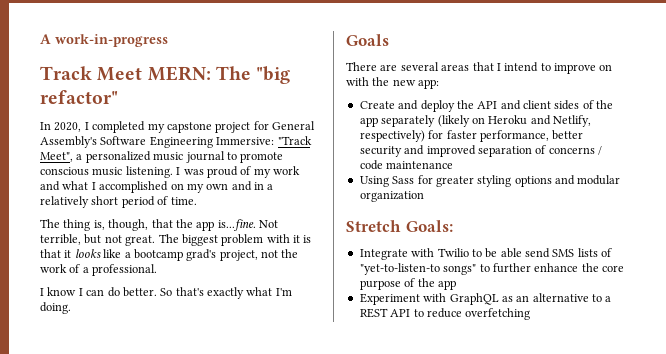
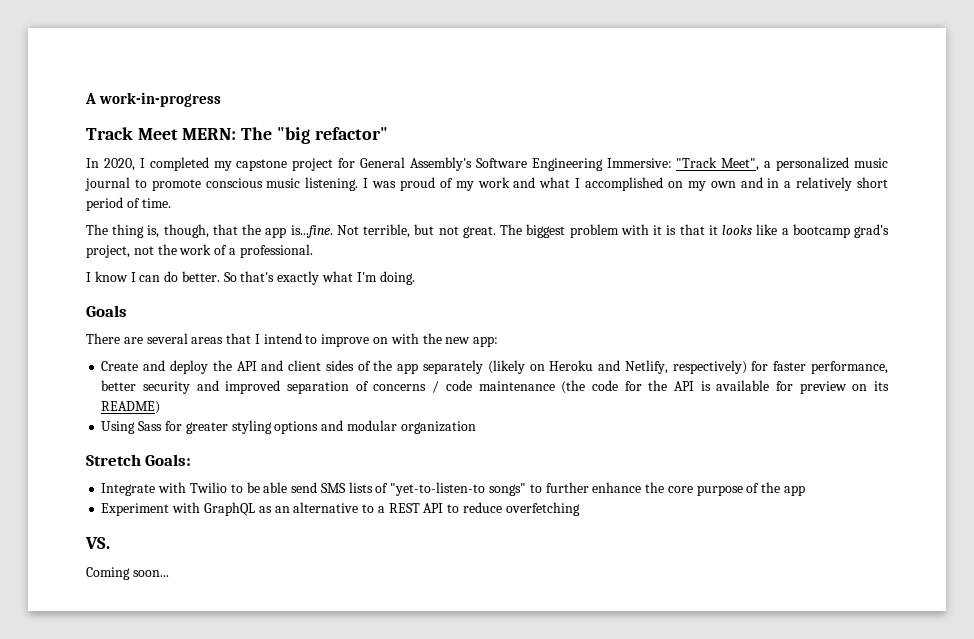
- Create and deploy the API and client sides of the app separately (likely on Heroku and Netlify, respectively) for faster performance, better security and improved separation of concerns / code maintenance
+ Create and deploy the API and client sides of the app separately (likely on Heroku and Netlify, respectively) for faster performance, better security and improved separation of concerns / code maintenance (the code for the API is available for preview on its README)
+ VS.
+ Coming soon...

